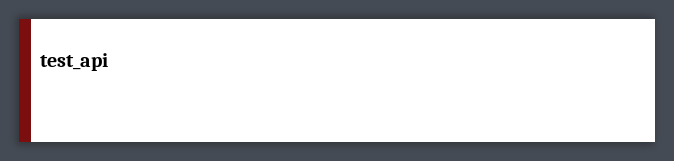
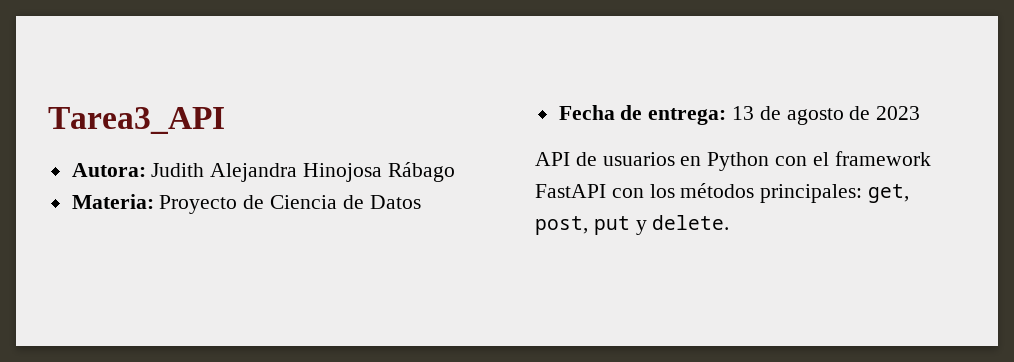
- test_api
+ Tarea3_API
+ Autora: Judith Alejandra Hinojosa Rábago
+ Materia: Proyecto de Ciencia de Datos
+ Fecha de entrega: 13 de agosto de 2023
+ API de usuarios en Python con el framework FastAPI con los métodos principales: get, post, put y delete.

